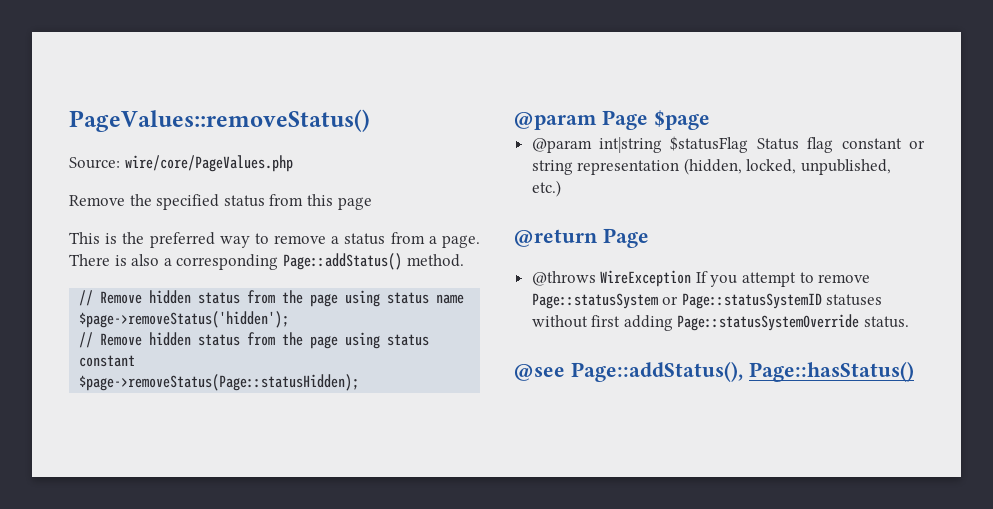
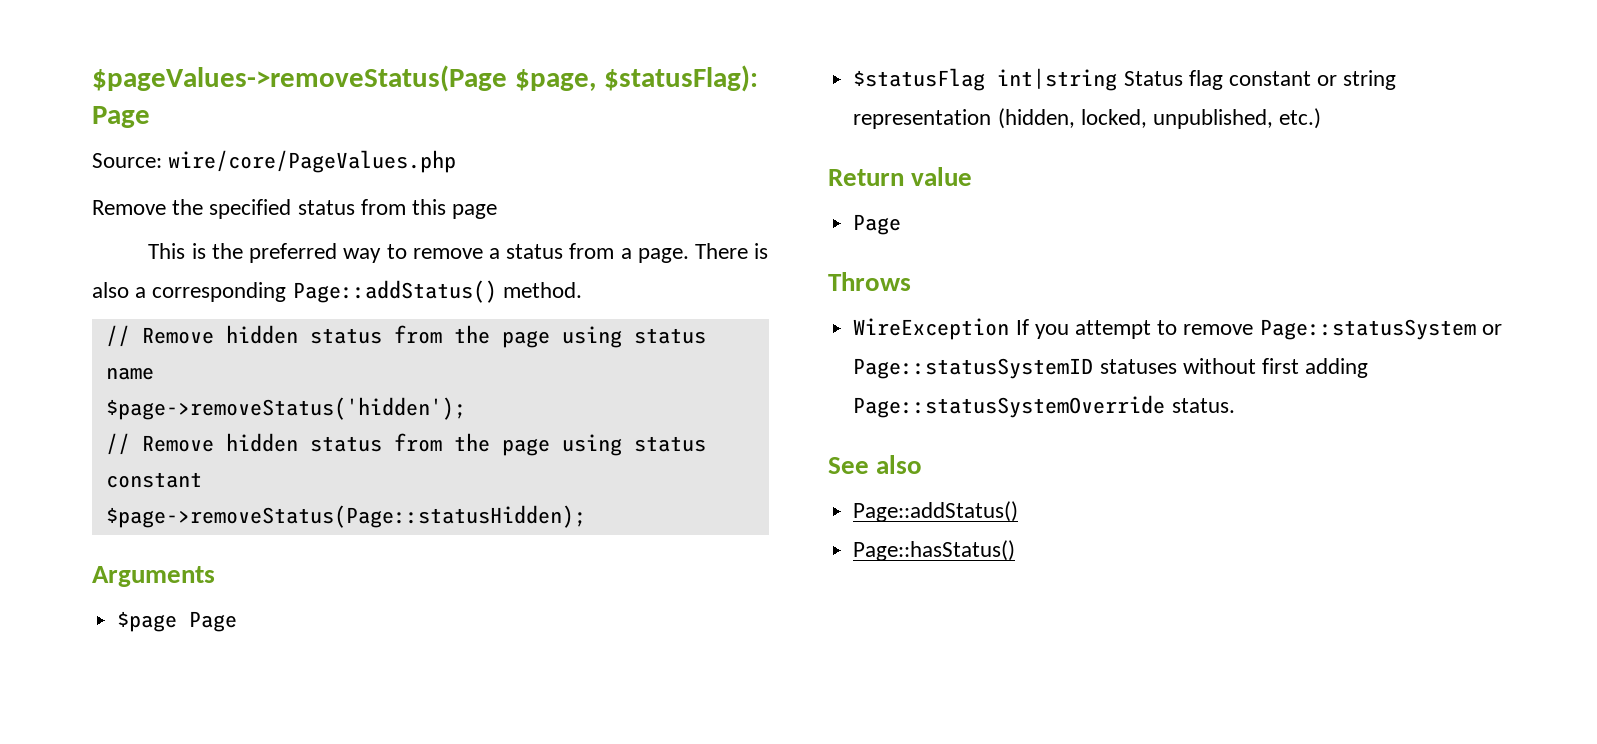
- PageValues::removeStatus()
+ $pageValues->removeStatus(Page $page, $statusFlag): Page
- @param Page $page
- @param int|string $statusFlag Status flag constant or string representation (hidden, locked, unpublished, etc.)
+ Arguments
+ $page Page
+ $statusFlag int|string Status flag constant or string representation (hidden, locked, unpublished, etc.)
- @return Page
- @throws WireException If you attempt to remove Page::statusSystem or Page::statusSystemID statuses without first adding Page::statusSystemOverride status.
+ Return value
+ Page
+ Throws
+ WireException If you attempt to remove Page::statusSystem or Page::statusSystemID statuses without first adding Page::statusSystemOverride status.
- @see Page::addStatus(), Page::hasStatus()
+ See also
+ Page::addStatus()
+ Page::hasStatus()

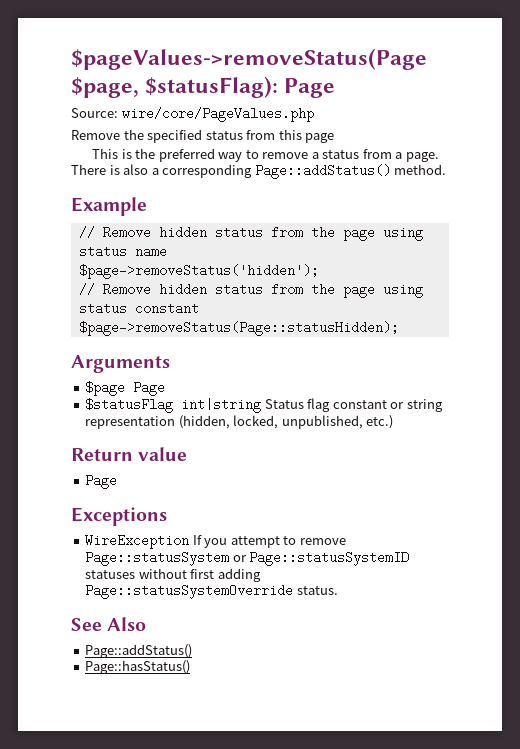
+ Example
- Throws
+ Exceptions
- See also
+ See Also

